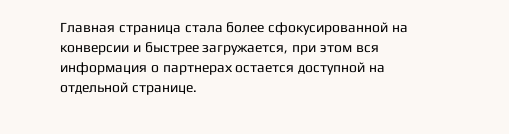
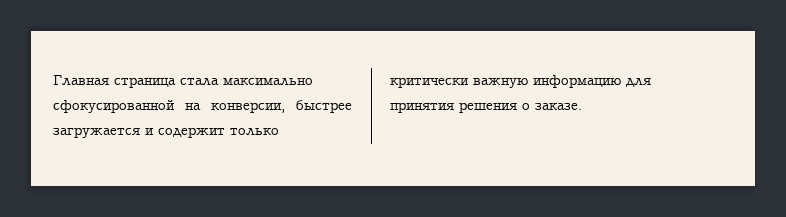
- Главная страница стала более сфокусированной на конверсии и быстрее загружается, при этом вся информация о партнерах остается доступной на отдельной странице.
+ Главная страница стала максимально сфокусированной на конверсии, быстрее загружается и содержит только критически важную информацию для принятия решения о заказе.

